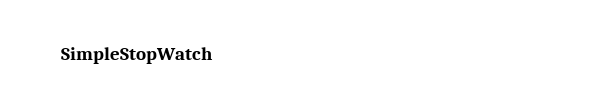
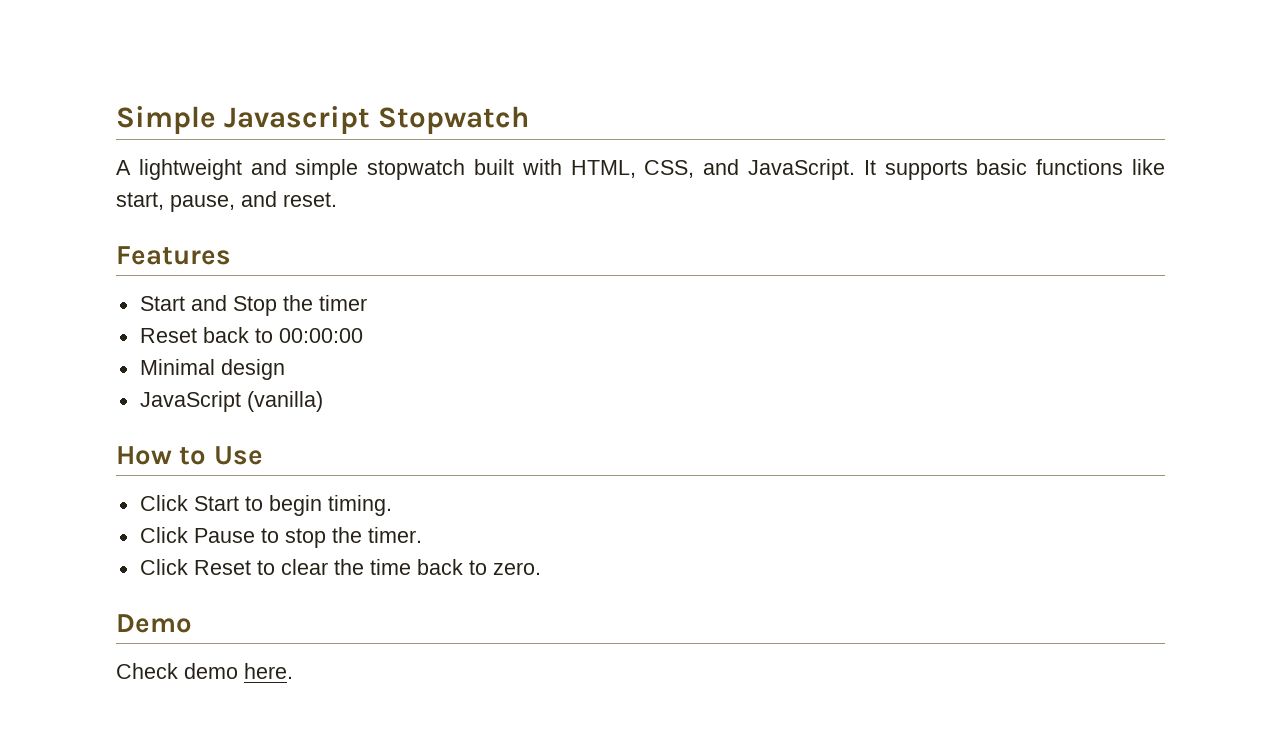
- SimpleStopWatch
+ Simple Javascript Stopwatch
+ A lightweight and simple stopwatch built with HTML, CSS, and JavaScript. It supports basic functions like start, pause, and reset.
+ Features
+ Start and Stop the timer
+ Reset back to 00:00:00
+ Minimal design
+ JavaScript (vanilla)
+ How to Use
+ Click Start to begin timing.
+ Click Pause to stop the timer.
+ Click Reset to clear the time back to zero.
+ Demo
+ Check demo here.

